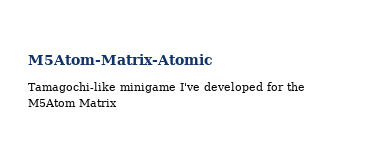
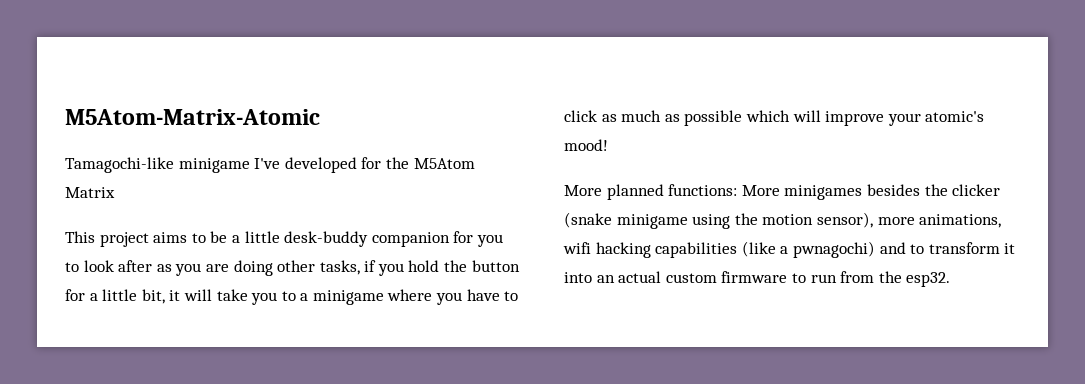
+ This project aims to be a little desk-buddy companion for you to look after as you are doing other tasks, if you hold the button for a little bit, it will take you to a minigame where you have to click as much as possible which will improve your atomic's mood!
+ More planned functions: More minigames besides the clicker (snake minigame using the motion sensor), more animations, wifi hacking capabilities (like a pwnagochi) and to transform it into an actual custom firmware to run from the esp32.

